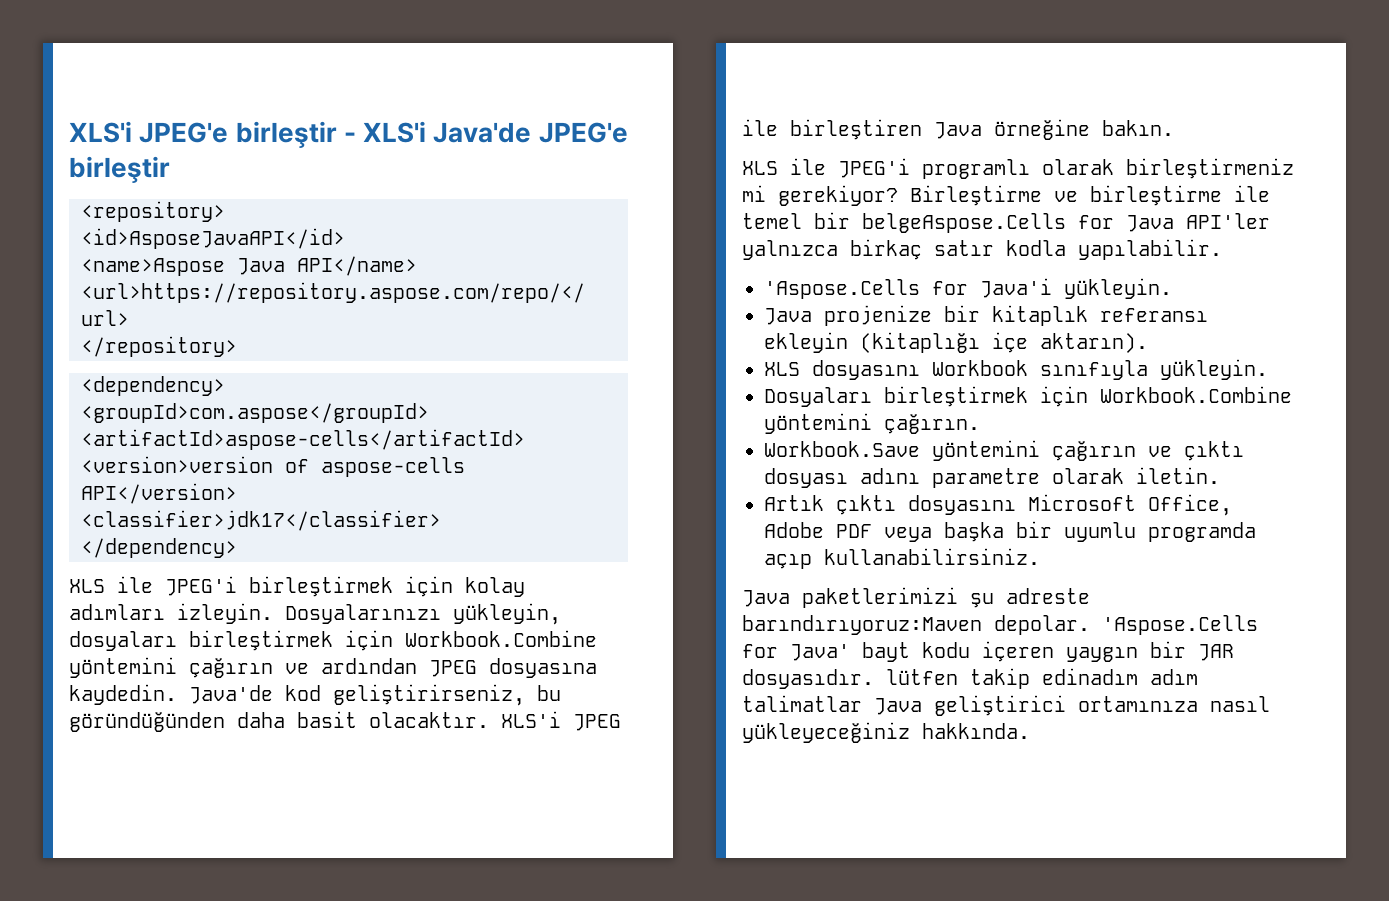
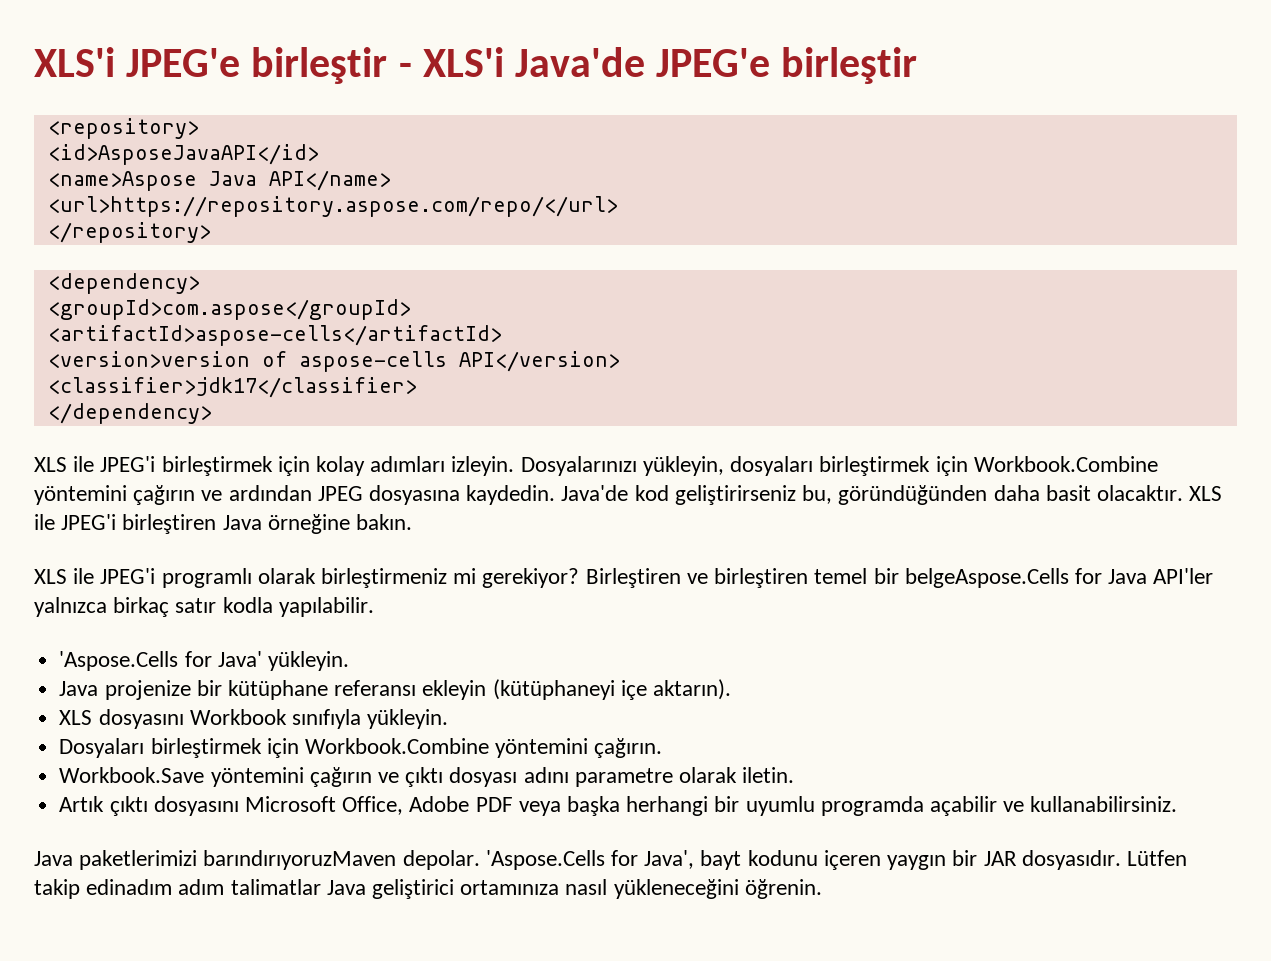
- Java'de kod geliştirirseniz, bu göründüğünden daha basit olacaktır.
+ Java'de kod geliştirirseniz bu, göründüğünden daha basit olacaktır.
- XLS'i JPEG ile birleştiren Java örneğine bakın.
+ XLS ile JPEG'i birleştiren Java örneğine bakın.
- Birleştirme ve birleştirme ile temel bir belgeAspose.Cells for Java API'ler yalnızca birkaç satır kodla yapılabilir.
+ Birleştiren ve birleştiren temel bir belgeAspose.Cells for Java API'ler yalnızca birkaç satır kodla yapılabilir.
- 'Aspose.Cells for Java'i yükleyin.
+ 'Aspose.Cells for Java' yükleyin.
- Java projenize bir kitaplık referansı ekleyin (kitaplığı içe aktarın).
+ Java projenize bir kütüphane referansı ekleyin (kütüphaneyi içe aktarın).
- Artık çıktı dosyasını Microsoft Office, Adobe PDF veya başka bir uyumlu programda açıp kullanabilirsiniz.
+ Artık çıktı dosyasını Microsoft Office, Adobe PDF veya başka herhangi bir uyumlu programda açabilir ve kullanabilirsiniz.
- Java paketlerimizi şu adreste barındırıyoruz:Maven depolar. 'Aspose.Cells for Java' bayt kodu içeren yaygın bir JAR dosyasıdır. lütfen takip edinadım adım talimatlar Java geliştirici ortamınıza nasıl yükleyeceğiniz hakkında.
+ Java paketlerimizi barındırıyoruzMaven depolar. 'Aspose.Cells for Java', bayt kodunu içeren yaygın bir JAR dosyasıdır. Lütfen takip edinadım adım talimatlar Java geliştirici ortamınıza nasıl yükleneceğini öğrenin.

